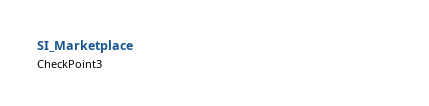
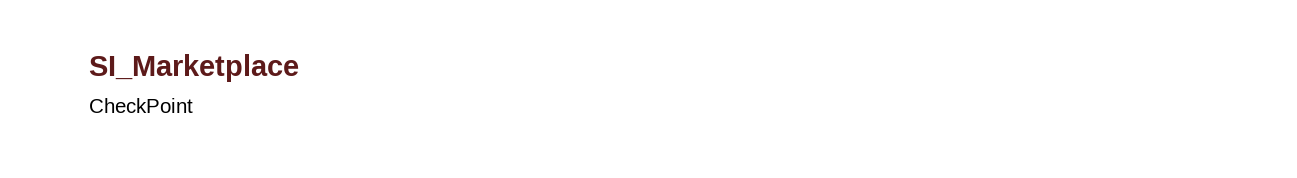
- CheckPoint3
+ CheckPoint

